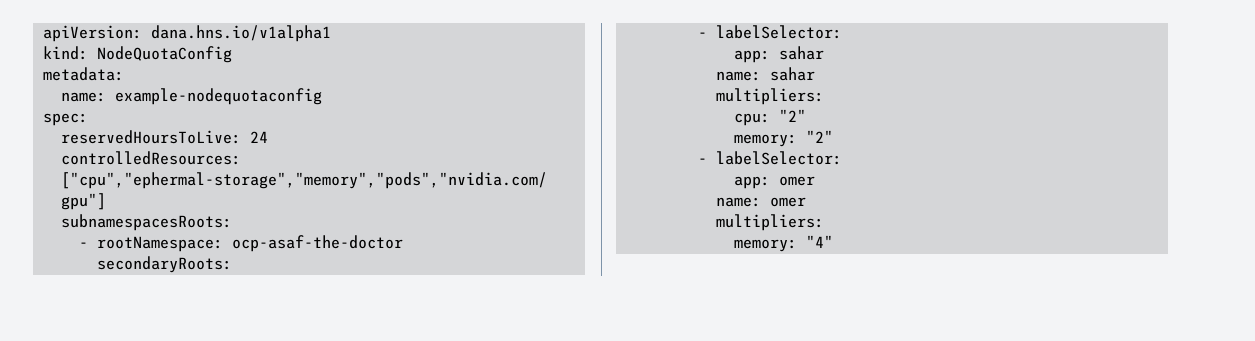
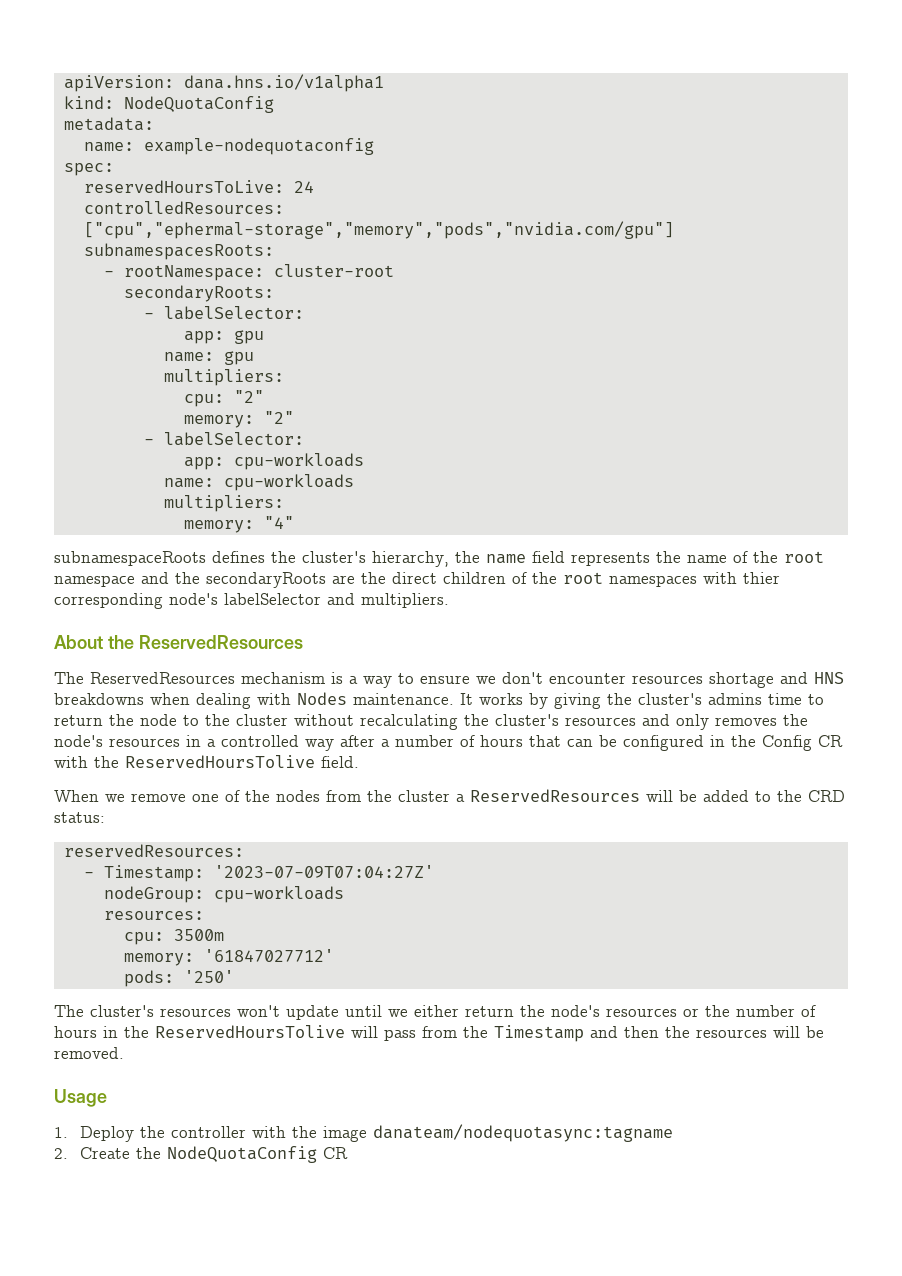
- - rootNamespace: ocp-asaf-the-doctor
+ - rootNamespace: cluster-root
- app: sahar
- name: sahar
+ app: gpu
+ name: gpu
- app: omer
- name: omer
+ app: cpu-workloads
+ name: cpu-workloads
+ subnamespaceRoots defines the cluster's hierarchy, the name field represents the name of the root namespace and the secondaryRoots are the direct children of the root namespaces with thier corresponding node's labelSelector and multipliers.
+ About the ReservedResources
+ The ReservedResources mechanism is a way to ensure we don't encounter resources shortage and HNS breakdowns when dealing with Nodes maintenance. It works by giving the cluster's admins time to return the node to the cluster without recalculating the cluster's resources and only removes the node's resources in a controlled way after a number of hours that can be configured in the Config CR with the ReservedHoursTolive field.
+ When we remove one of the nodes from the cluster a ReservedResources will be added to the CRD status:
+ reservedResources:
+ - Timestamp: '2023-07-09T07:04:27Z'
+ nodeGroup: cpu-workloads
+ resources:
+ cpu: 3500m
+ memory: '61847027712'
+ pods: '250'
+ The cluster's resources won't update until we either return the node's resources or the number of hours in the ReservedHoursTolive will pass from the Timestamp and then the resources will be removed.
+ Usage
+ 1. Deploy the controller with the image danateam/nodequotasync:tagname
+ 2. Create the NodeQuotaConfig CR

